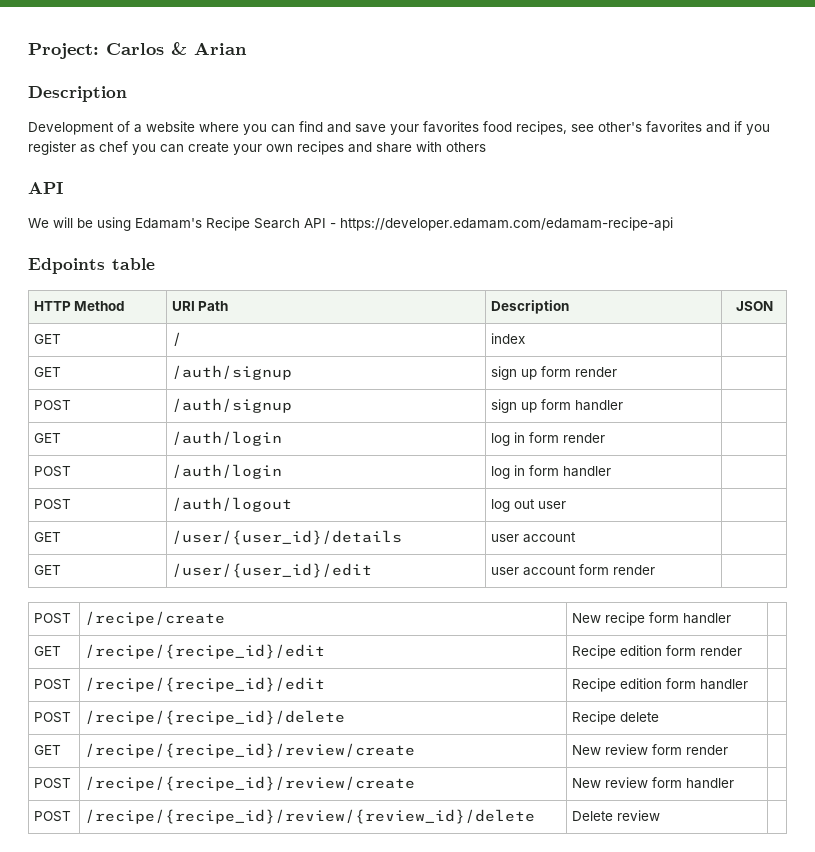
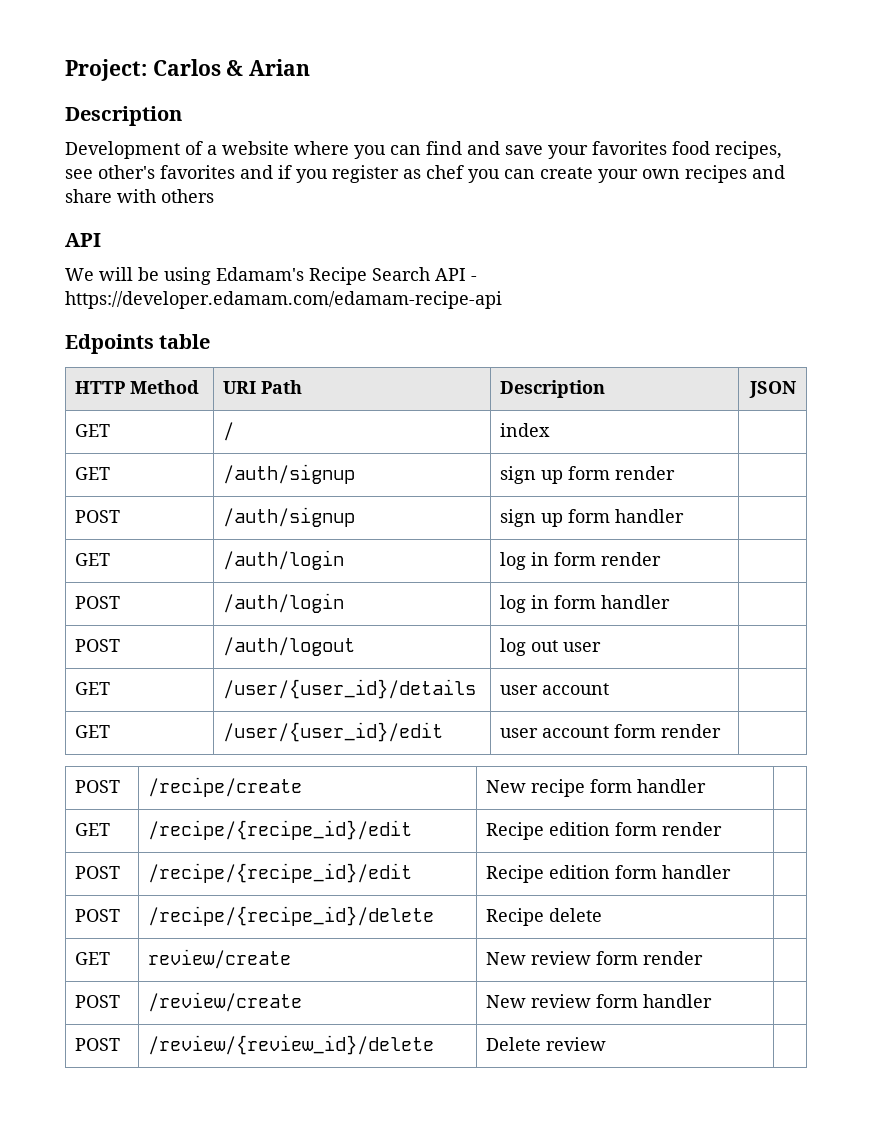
- GET | /recipe/{recipe_id}/review/create | New review form render |
+ GET | review/create | New review form render |
- POST | /recipe/{recipe_id}/review/create | New review form handler |
+ POST | /review/create | New review form handler |
- POST | /recipe/{recipe_id}/review/{review_id}/delete | Delete review |
+ POST | /review/{review_id}/delete | Delete review |

